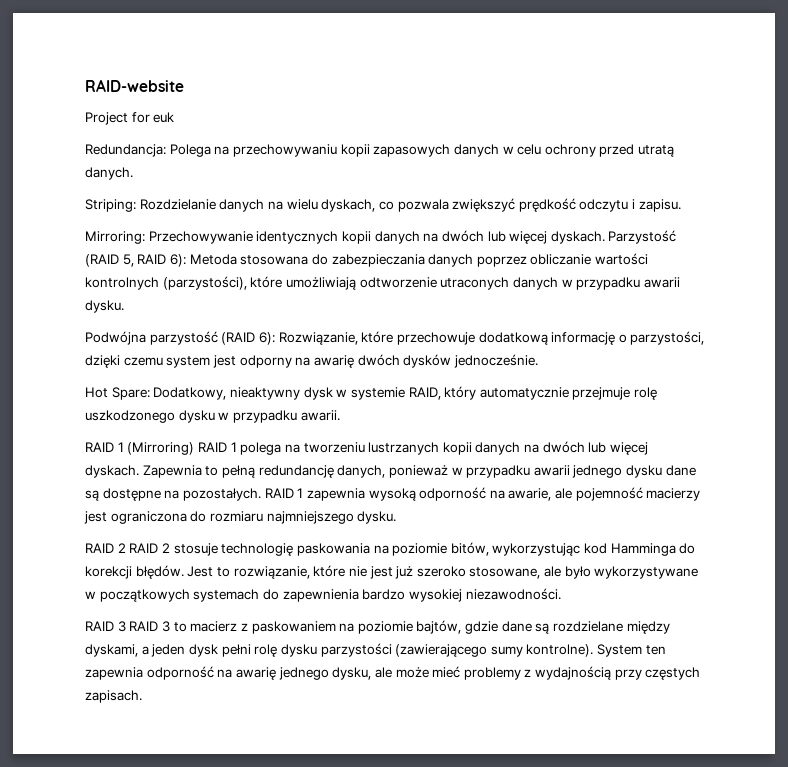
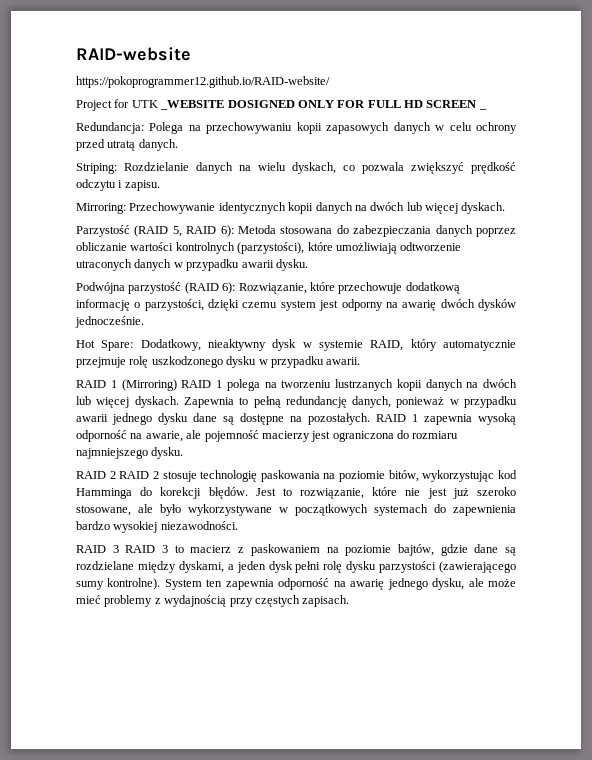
+ https://pokoprogrammer12.github.io/RAID-website/
- Project for euk
+ Project for UTK _WEBSITE DOSIGNED ONLY FOR FULL HD SCREEN _
- Mirroring: Przechowywanie identycznych kopii danych na dwóch lub więcej dyskach. Parzystość (RAID 5, RAID 6): Metoda stosowana do zabezpieczania danych poprzez obliczanie wartości kontrolnych (parzystości), które umożliwiają odtworzenie utraconych danych w przypadku awarii dysku.
+ Mirroring: Przechowywanie identycznych kopii danych na dwóch lub więcej dyskach.
+ Parzystość (RAID 5, RAID 6): Metoda stosowana do zabezpieczania danych poprzez obliczanie wartości kontrolnych (parzystości), które umożliwiają odtworzenie utraconych danych w przypadku awarii dysku.

